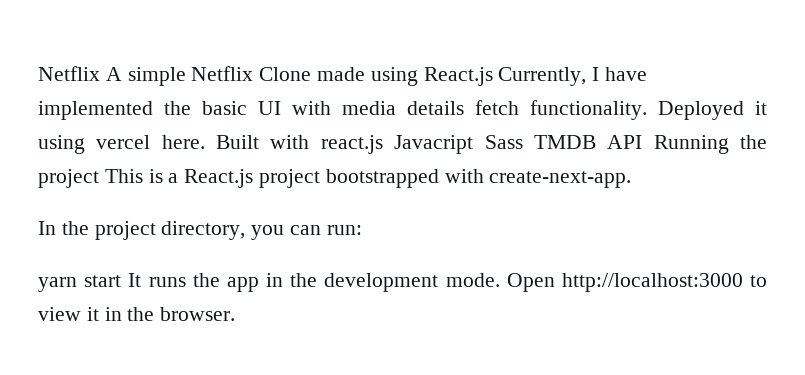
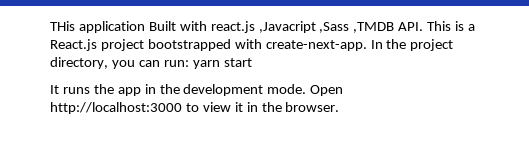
- Netflix A simple Netflix Clone made using React.js Currently, I have implemented the basic UI with media details fetch functionality. Deployed it using vercel here. Built with react.js Javacript Sass TMDB API Running the project This is a React.js project bootstrapped with create-next-app.
- In the project directory, you can run:
- yarn start It runs the app in the development mode.
+ THis application Built with react.js ,Javacript ,Sass ,TMDB API. This is a React.js project bootstrapped with create-next-app. In the project directory, you can run: yarn start
+ It runs the app in the development mode.

